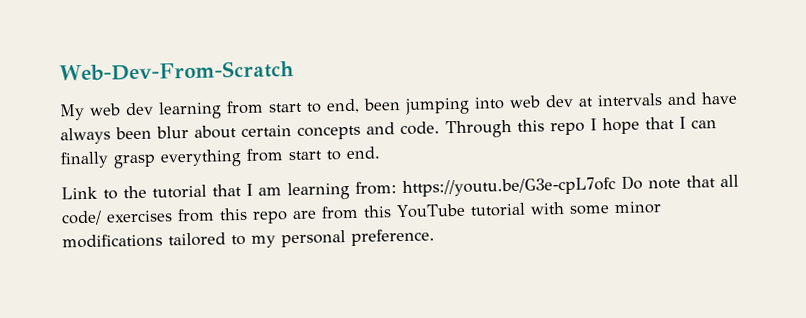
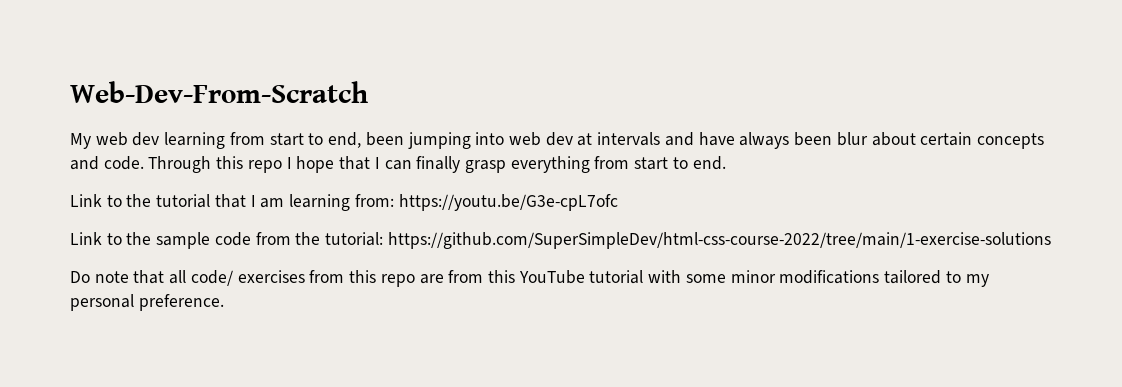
- Link to the tutorial that I am learning from: https://youtu.be/G3e-cpL7ofc Do note that all code/ exercises from this repo are from this YouTube tutorial with some minor modifications tailored to my personal preference.
+ Link to the tutorial that I am learning from: https://youtu.be/G3e-cpL7ofc
+ Link to the sample code from the tutorial: https://github.com/SuperSimpleDev/html-css-course-2022/tree/main/1-exercise-solutions
+ Do note that all code/ exercises from this repo are from this YouTube tutorial with some minor modifications tailored to my personal preference.

